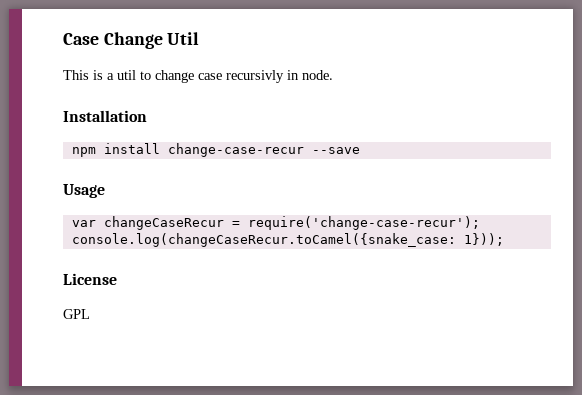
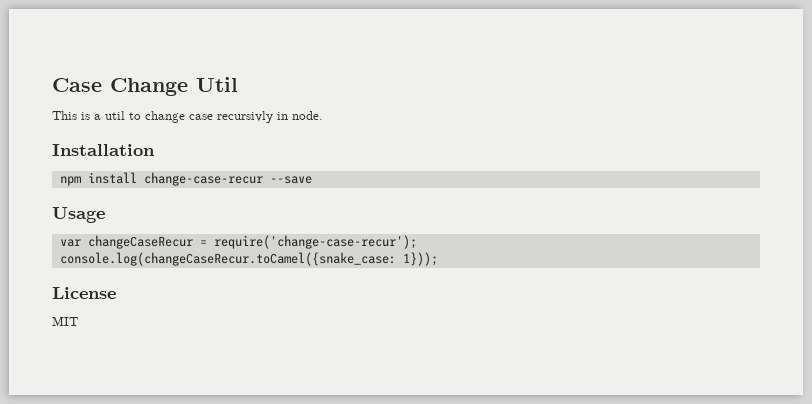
- GPL
+ MIT

